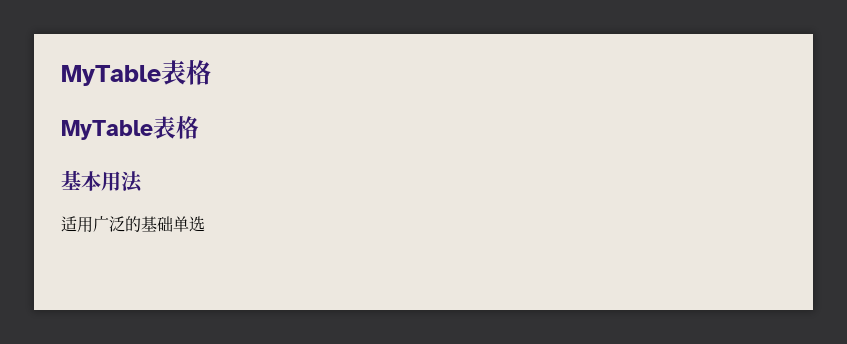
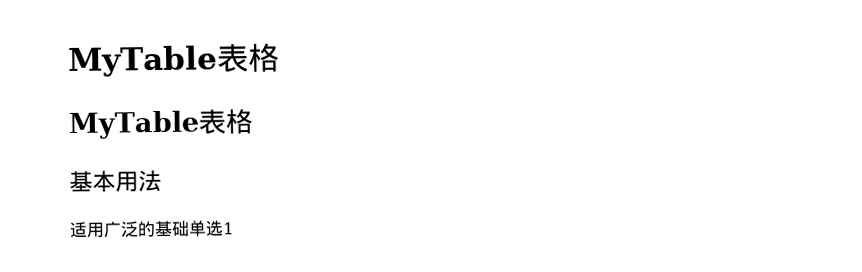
- 适用广泛的基础单选
+ 适用广泛的基础单选1

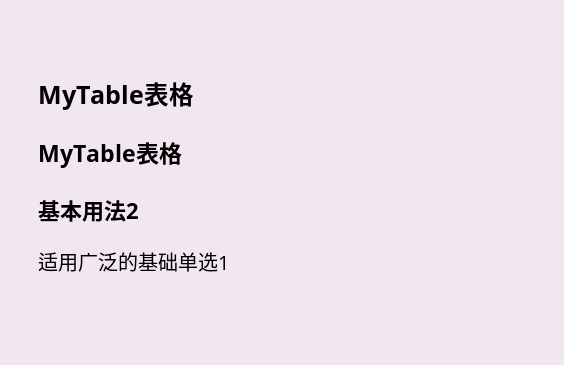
- 基本用法
+ 基本用法2

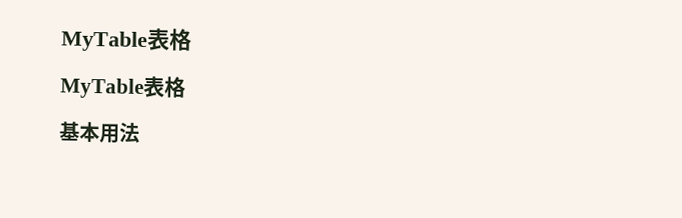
- 基本用法2
- 适用广泛的基础单选1
+ 基本用法

